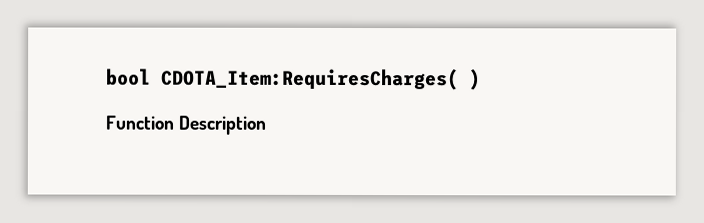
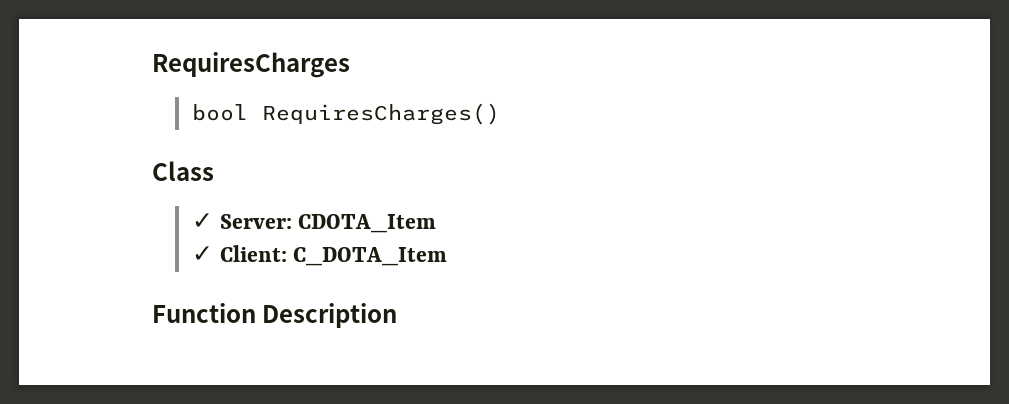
- bool CDOTA_Item:RequiresCharges( )
+ RequiresCharges
+ bool RequiresCharges()
+ Class
+ ✓ Server: CDOTA_Item
+ ✓ Client: C_DOTA_Item

